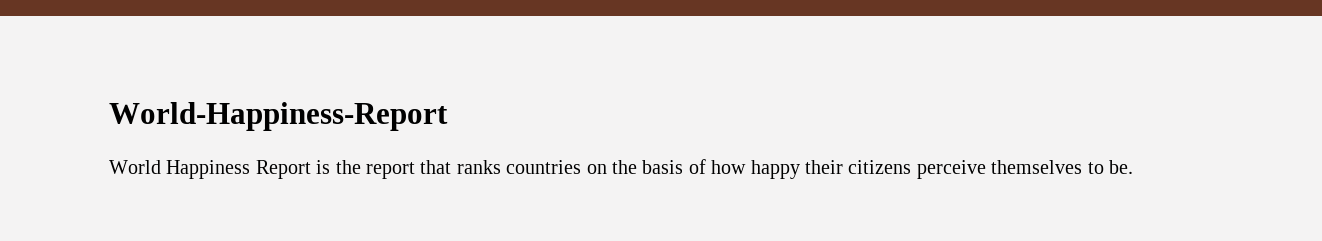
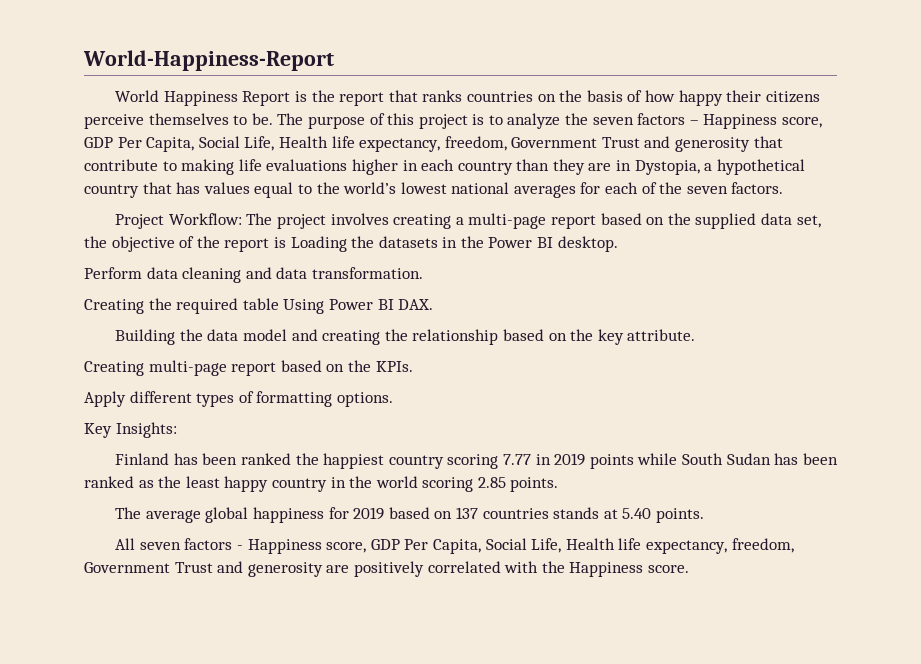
+ The purpose of this project is to analyze the seven factors – Happiness score, GDP Per Capita, Social Life, Health life expectancy, freedom, Government Trust and generosity that contribute to making life evaluations higher in each country than they are in Dystopia, a hypothetical country that has values equal to the world’s lowest national averages for each of the seven factors.
+ Project Workflow: The project involves creating a multi-page report based on the supplied data set, the objective of the report is Loading the datasets in the Power BI desktop.
+ Perform data cleaning and data transformation.
+ Creating the required table Using Power BI DAX.
+ Building the data model and creating the relationship based on the key attribute.
+ Creating multi-page report based on the KPIs.
+ Apply different types of formatting options.
+ Key Insights:
+ Finland has been ranked the happiest country scoring 7.77 in 2019 points while South Sudan has been ranked as the least happy country in the world scoring 2.85 points.
+ The average global happiness for 2019 based on 137 countries stands at 5.40 points.
+ All seven factors - Happiness score, GDP Per Capita, Social Life, Health life expectancy, freedom, Government Trust and generosity are positively correlated with the Happiness score.

